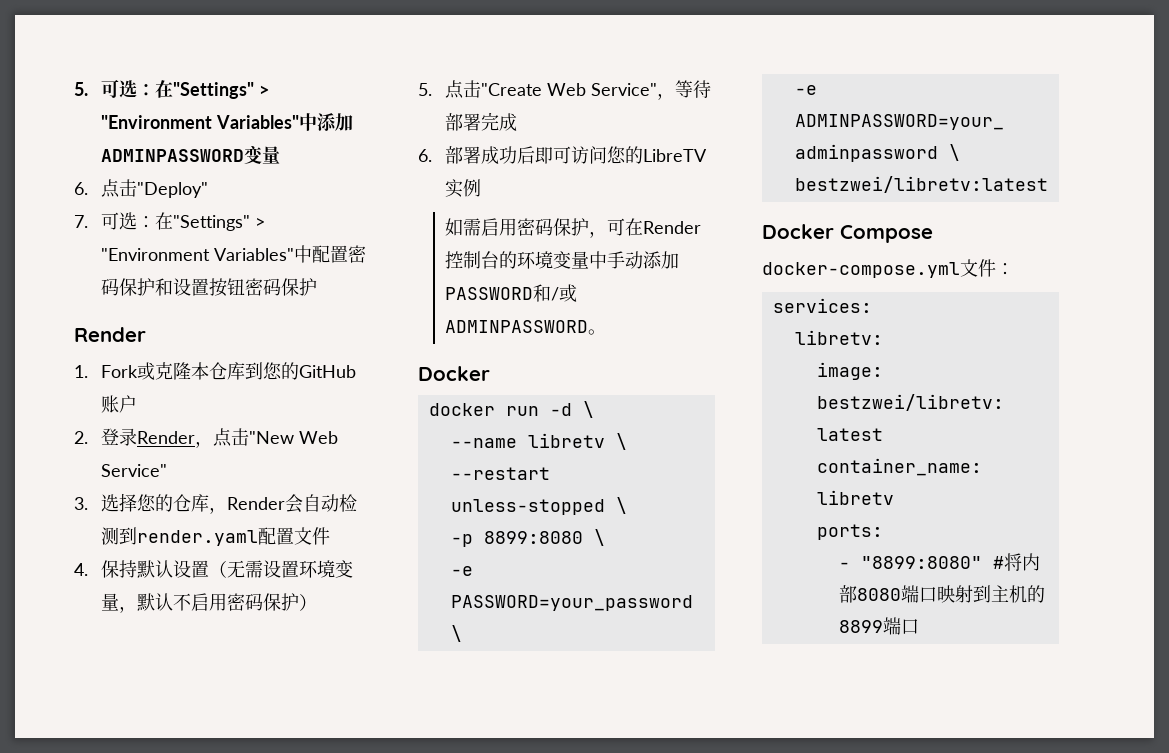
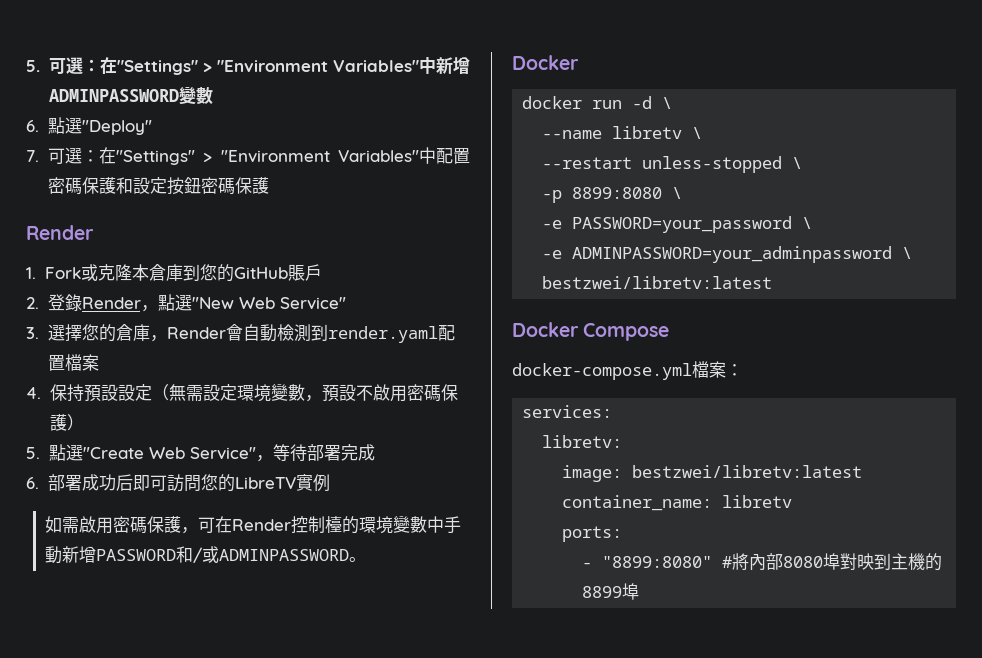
- 5.可选：在"Settings" > "Environment Variables"中添加ADMINPASSWORD变量
- 6.点击"Deploy"
+ 5.可選：在"Settings" > "Environment Variables"中新增ADMINPASSWORD變數
+ 6.點選"Deploy"
- 7.可选：在"Settings" > "Environment Variables"中配置密码保护和设置按钮密码保护
+ 7.可選：在"Settings" > "Environment Variables"中配置密碼保護和設定按鈕密碼保護
- 1. Fork或克隆本仓库到您的GitHub账户
+ 1. Fork或克隆本倉庫到您的GitHub賬戶
- 2.登录Render，点击"New Web Service"
+ 2.登錄Render，點選"New Web Service"
- 3.选择您的仓库，Render会自动检测到render.yaml配置文件
+ 3.選擇您的倉庫，Render會自動檢測到render.yaml配置檔案
- 4.保持默认设置（无需设置环境变量，默认不启用密码保护）
+ 4.保持預設設定（無需設定環境變數，預設不啟用密碼保護）
- 5.点击"Create Web Service"，等待部署完成
+ 5.點選"Create Web Service"，等待部署完成
- 6.部署成功后即可访问您的LibreTV实例
+ 6.部署成功后即可訪問您的LibreTV實例
- 如需启用密码保护，可在Render控制台的环境变量中手动添加PASSWORD和/或ADMINPASSWORD。
+ 如需啟用密碼保護，可在Render控制檯的環境變數中手動新增PASSWORD和/或ADMINPASSWORD。
- docker-compose.yml文件：
+ docker-compose.yml檔案：
- - "8899:8080" #将内部8080端口映射到主机的8899端口
+ - "8899:8080" #將內部8080埠對映到主機的8899埠

